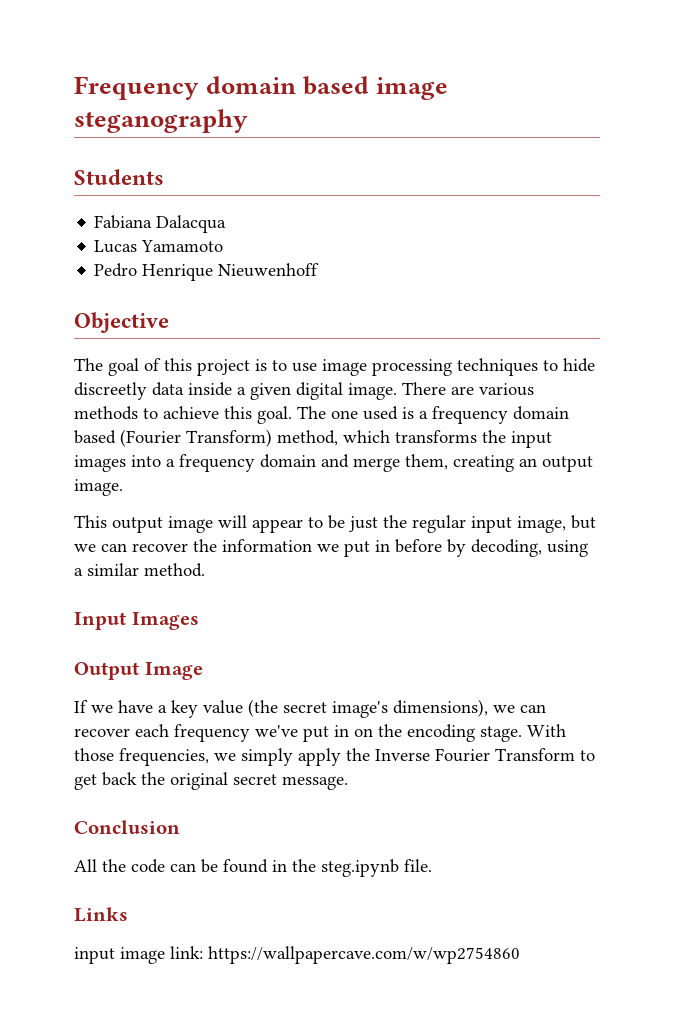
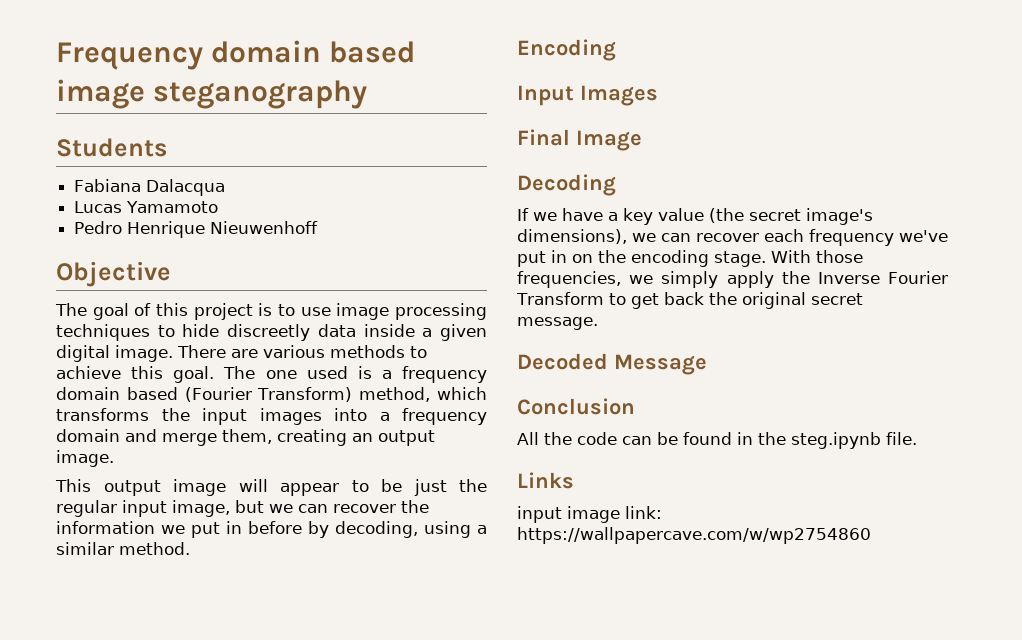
+ Encoding
- Output Image
+ Final Image
+ Decoding
+ Decoded Message

